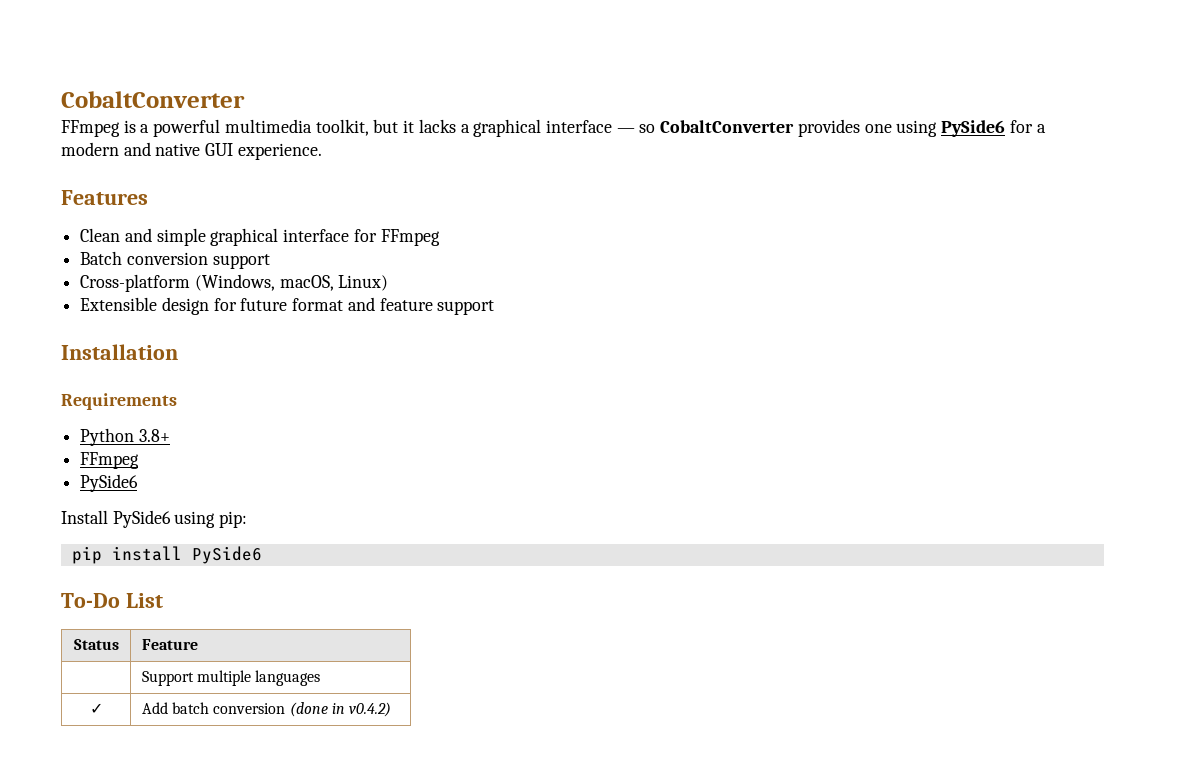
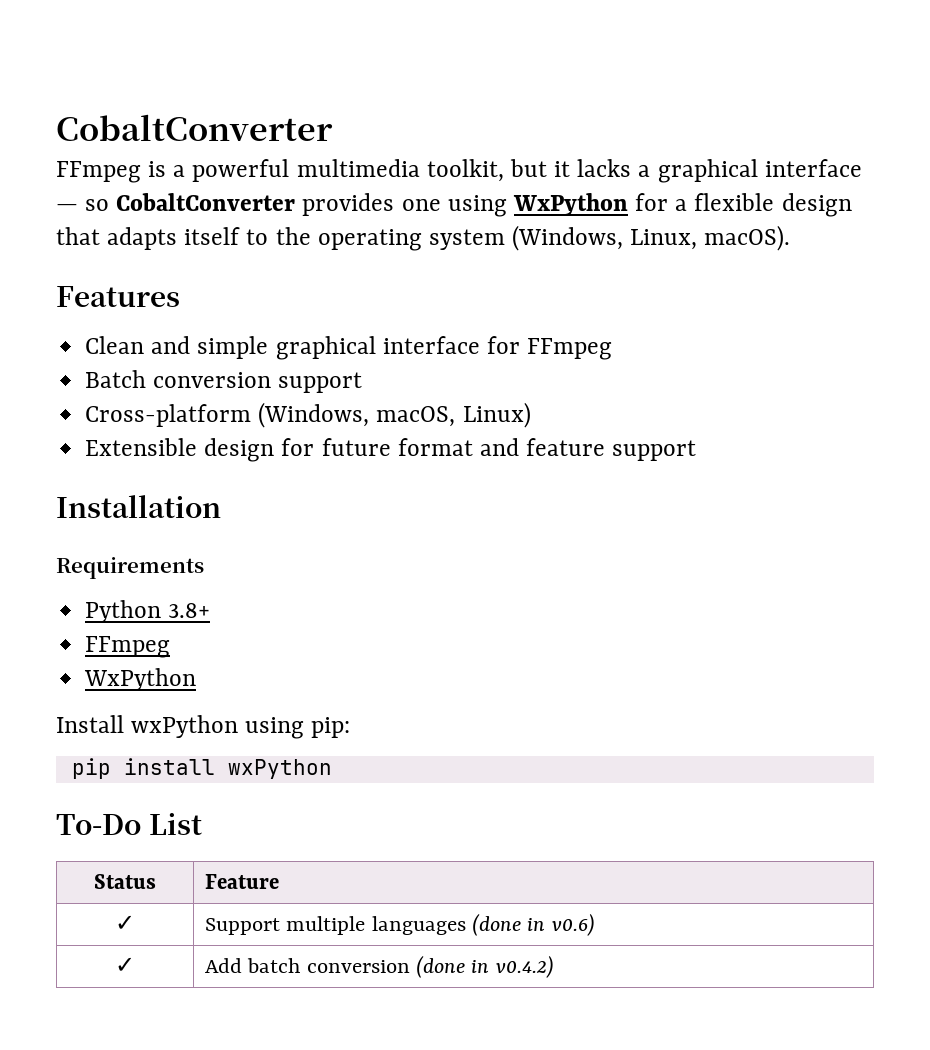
- FFmpeg is a powerful multimedia toolkit, but it lacks a graphical interface — so CobaltConverter provides one using PySide6 for a modern and native GUI experience.
+ FFmpeg is a powerful multimedia toolkit, but it lacks a graphical interface — so CobaltConverter provides one using WxPython for a flexible design that adapts itself to the operating system (Windows, Linux, macOS).
  Python 3.8+
  FFmpeg
- PySide6
+ WxPython
- Install PySide6 using pip:
+ Install wxPython using pip:
- pip install PySide6
+ pip install wxPython
- | Support multiple languages
+ ✓ | Support multiple languages (done in v0.6)

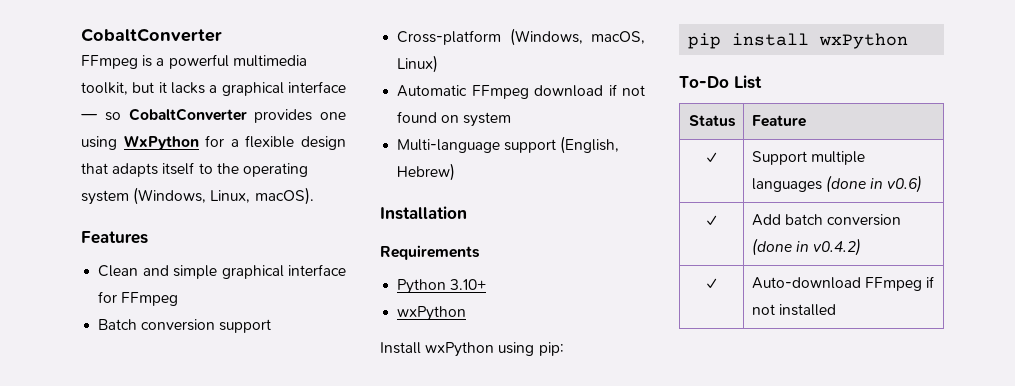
- Extensible design for future format and feature support
+ Automatic FFmpeg download if not found on system
+ Multi-language support (English, Hebrew)
- Python 3.8+
- FFmpeg
- WxPython
+ Python 3.10+
+ wxPython
+ ✓ | Auto-download FFmpeg if not installed

